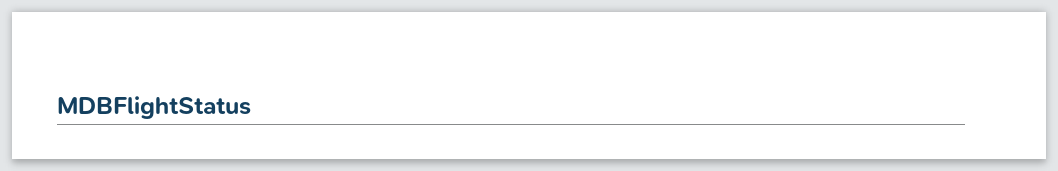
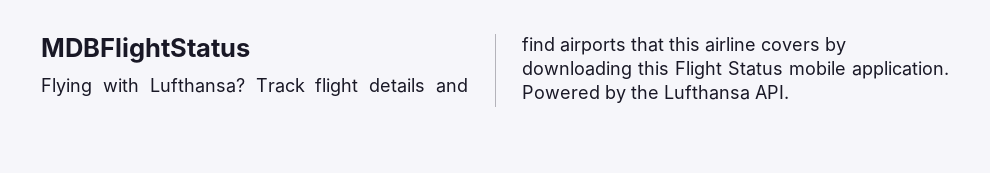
+ Flying with Lufthansa? Track flight details and find airports that this airline covers by downloading this Flight Status mobile application. Powered by the Lufthansa API.

